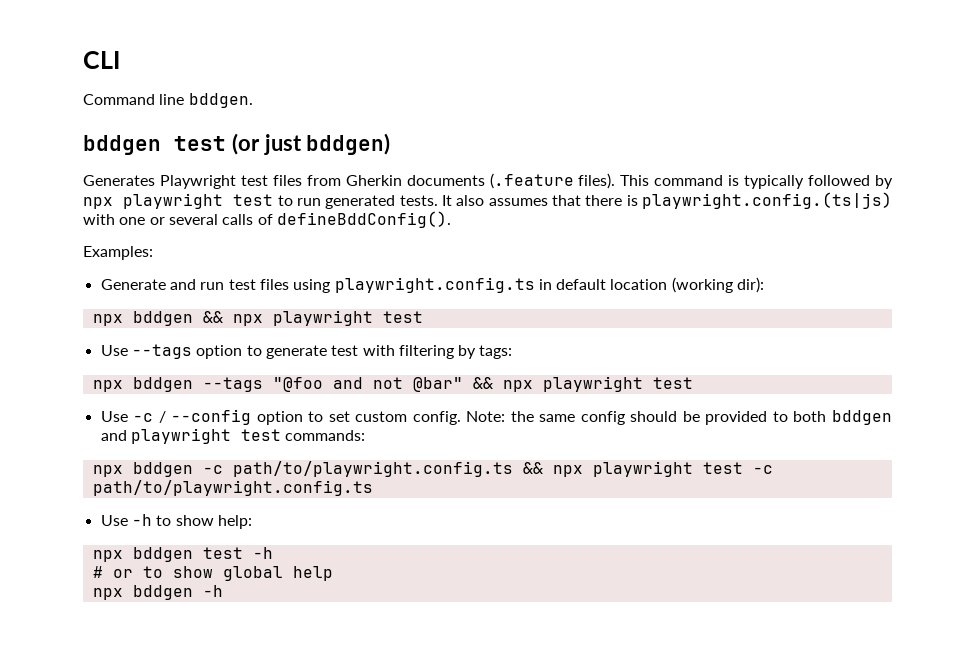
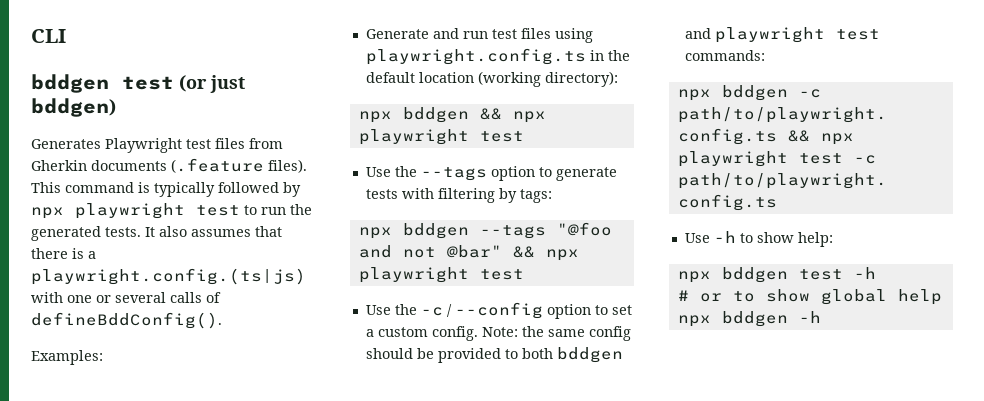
- Command line bddgen.
- This command is typically followed by npx playwright test to run generated tests.
+ This command is typically followed by npx playwright test to run the generated tests.
- It also assumes that there is playwright.config.(ts|js) with one or several calls of defineBddConfig().
+ It also assumes that there is a playwright.config.(ts|js) with one or several calls of defineBddConfig().
- Generate and run test files using playwright.config.ts in default location (working dir):
+ Generate and run test files using playwright.config.ts in the default location (working directory):
- Use --tags option to generate test with filtering by tags:
+ Use the --tags option to generate tests with filtering by tags:
- Use -c / --config option to set custom config.
+ Use the -c / --config option to set a custom config.

